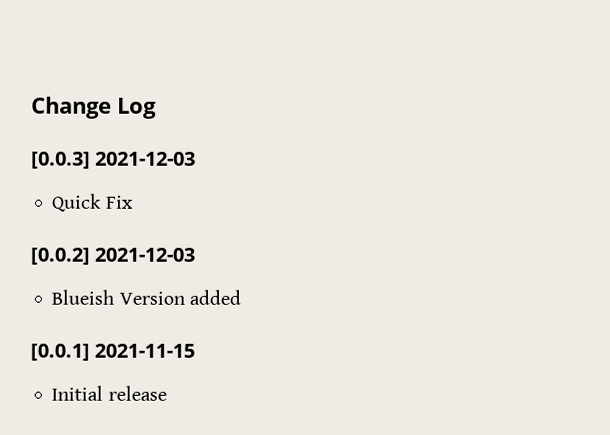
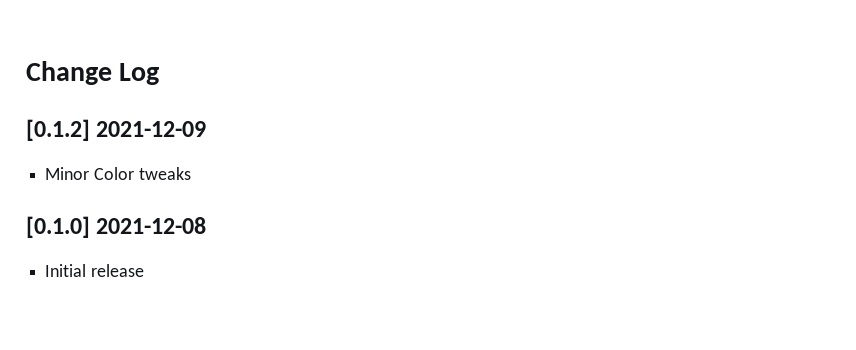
- [0.0.3] 2021-12-03
- Quick Fix
- [0.0.2] 2021-12-03
- Blueish Version added
- [0.0.1] 2021-11-15
+ [0.1.2] 2021-12-09
+ Minor Color tweaks
+ [0.1.0] 2021-12-08

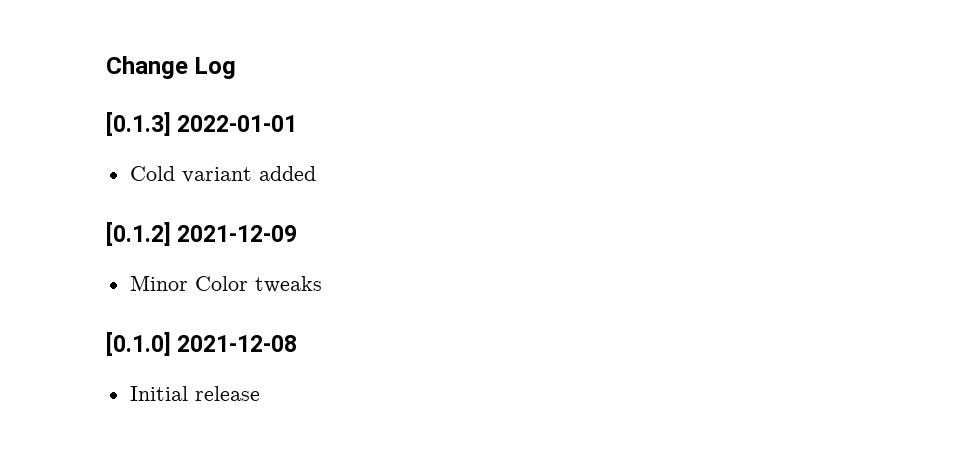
+ [0.1.3] 2022-01-01
+ Cold variant added

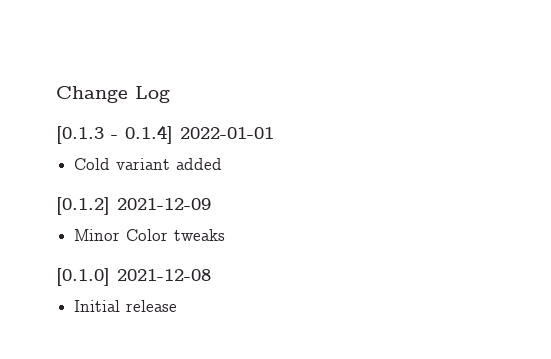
- [0.1.3] 2022-01-01
+ [0.1.3 - 0.1.4] 2022-01-01

